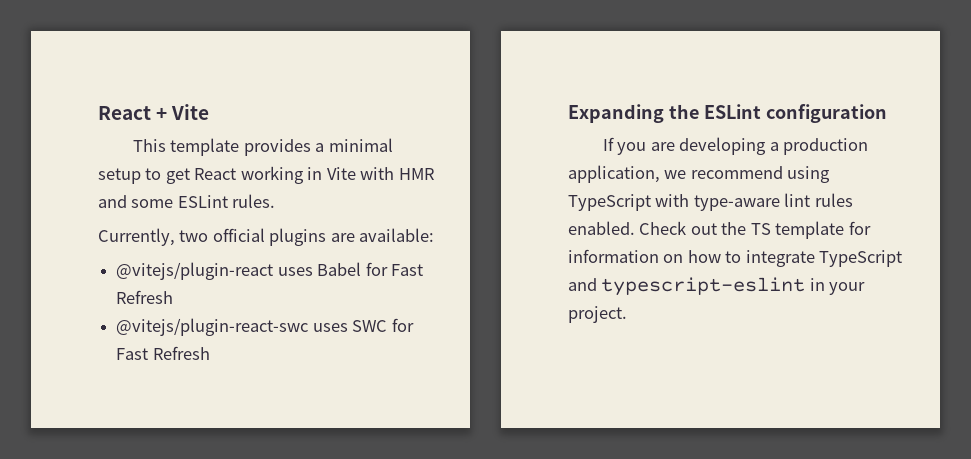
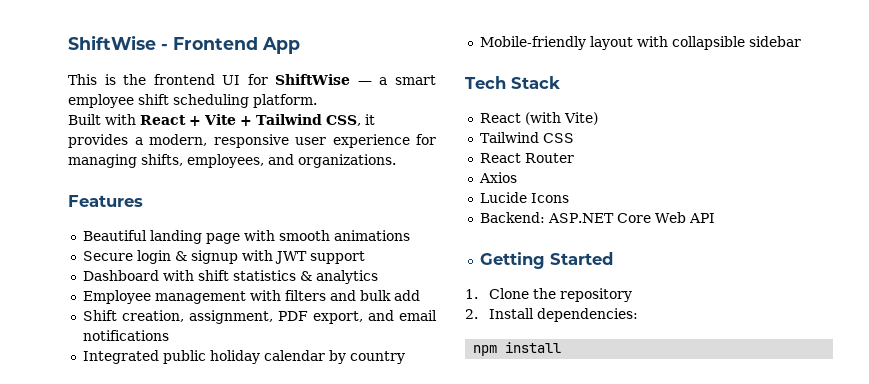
- React + Vite
- This template provides a minimal setup to get React working in Vite with HMR and some ESLint rules.
- Currently, two official plugins are available:
- @vitejs/plugin-react uses Babel for Fast Refresh
- @vitejs/plugin-react-swc uses SWC for Fast Refresh
- Expanding the ESLint configuration
- If you are developing a production application, we recommend using TypeScript with type-aware lint rules enabled. Check out the TS template for information on how to integrate TypeScript and typescript-eslint in your project.
+ ShiftWise - Frontend App
+ This is the frontend UI for ShiftWise — a smart employee shift scheduling platform.
+ Built with React + Vite + Tailwind CSS, it provides a modern, responsive user experience for managing shifts, employees, and organizations.
+ Features
+ Beautiful landing page with smooth animations
+ Secure login & signup with JWT support
+ Dashboard with shift statistics & analytics
+ Employee management with filters and bulk add
+ Shift creation, assignment, PDF export, and email notifications
+ Integrated public holiday calendar by country
+ Mobile-friendly layout with collapsible sidebar
+ Tech Stack
+ React (with Vite)
+ Tailwind CSS
+ React Router
+ Axios
+ Lucide Icons
+ Backend: ASP.NET Core Web API
+ Getting Started
+ 1. Clone the repository
+ 2. Install dependencies:
+ npm install

